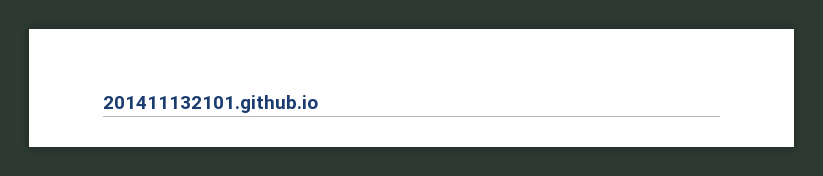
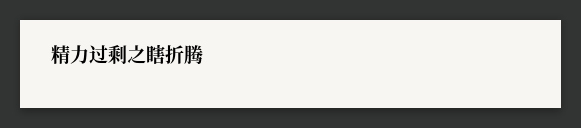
- 201411132101.github.io
+ 精力过剩之瞎折腾

